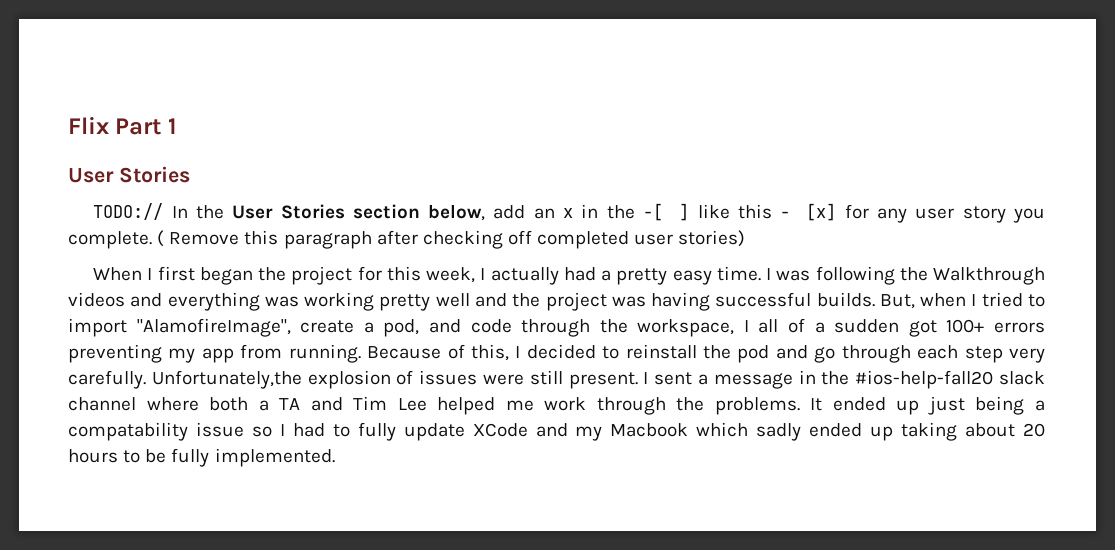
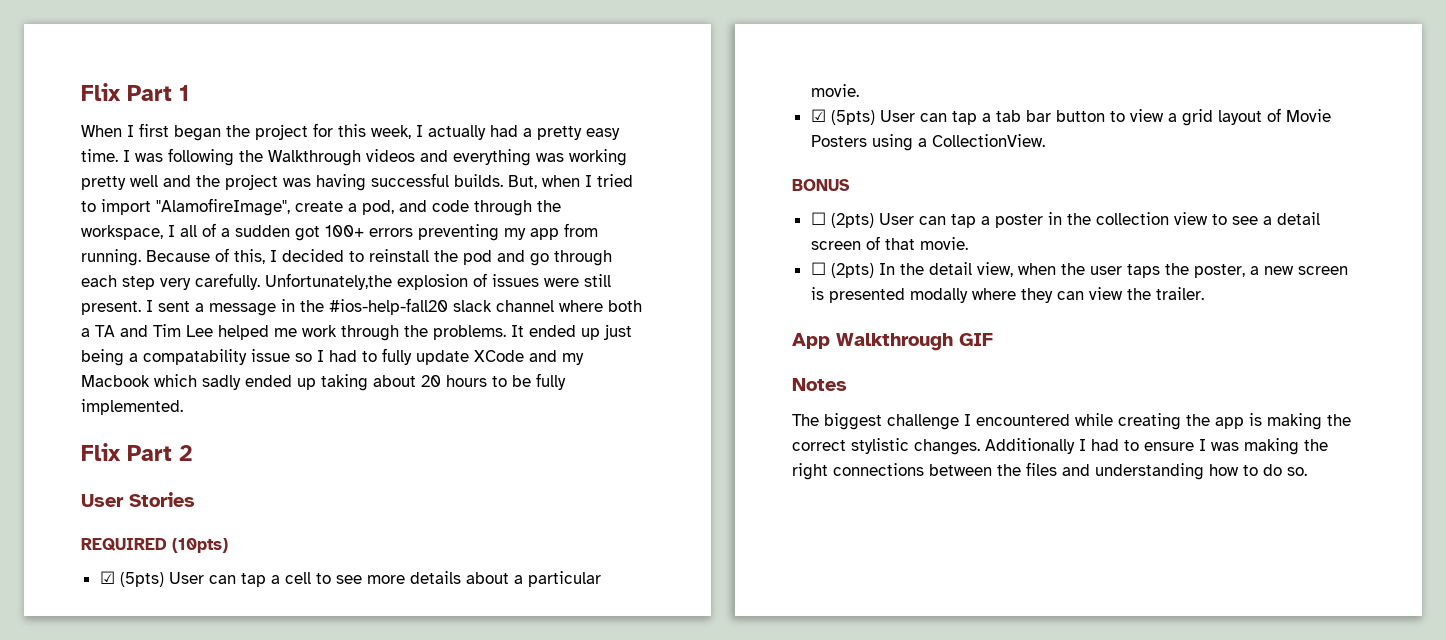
  Flix Part 1
- User Stories
- TODO:// In the User Stories section below, add an x in the -[ ] like this - [x] for any user story you complete. ( Remove this paragraph after checking off completed user stories)
+ Flix Part 2
+ User Stories
+ REQUIRED (10pts)
+ ☑ (5pts) User can tap a cell to see more details about a particular movie.
+ ☑ (5pts) User can tap a tab bar button to view a grid layout of Movie Posters using a CollectionView.
+ BONUS
+ ☐ (2pts) User can tap a poster in the collection view to see a detail screen of that movie.
+ ☐ (2pts) In the detail view, when the user taps the poster, a new screen is presented modally where they can view the trailer.
+ App Walkthrough GIF
+ Notes
+ The biggest challenge I encountered while creating the app is making the correct stylistic changes. Additionally I had to ensure I was making the right connections between the files and understanding how to do so.

